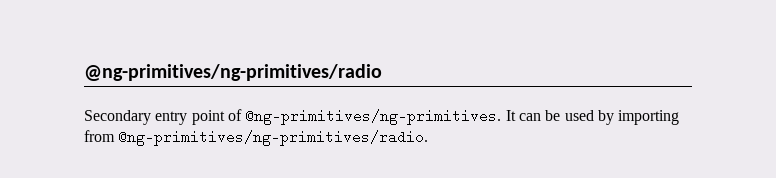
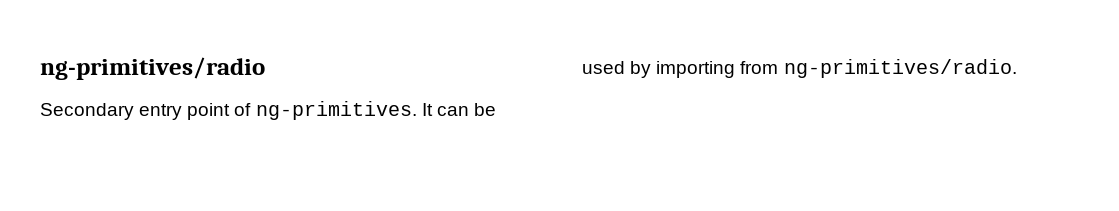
- @ng-primitives/ng-primitives/radio
+ ng-primitives/radio
- Secondary entry point of @ng-primitives/ng-primitives.
+ Secondary entry point of ng-primitives.
- It can be used by importing from @ng-primitives/ng-primitives/radio.
+ It can be used by importing from ng-primitives/radio.

